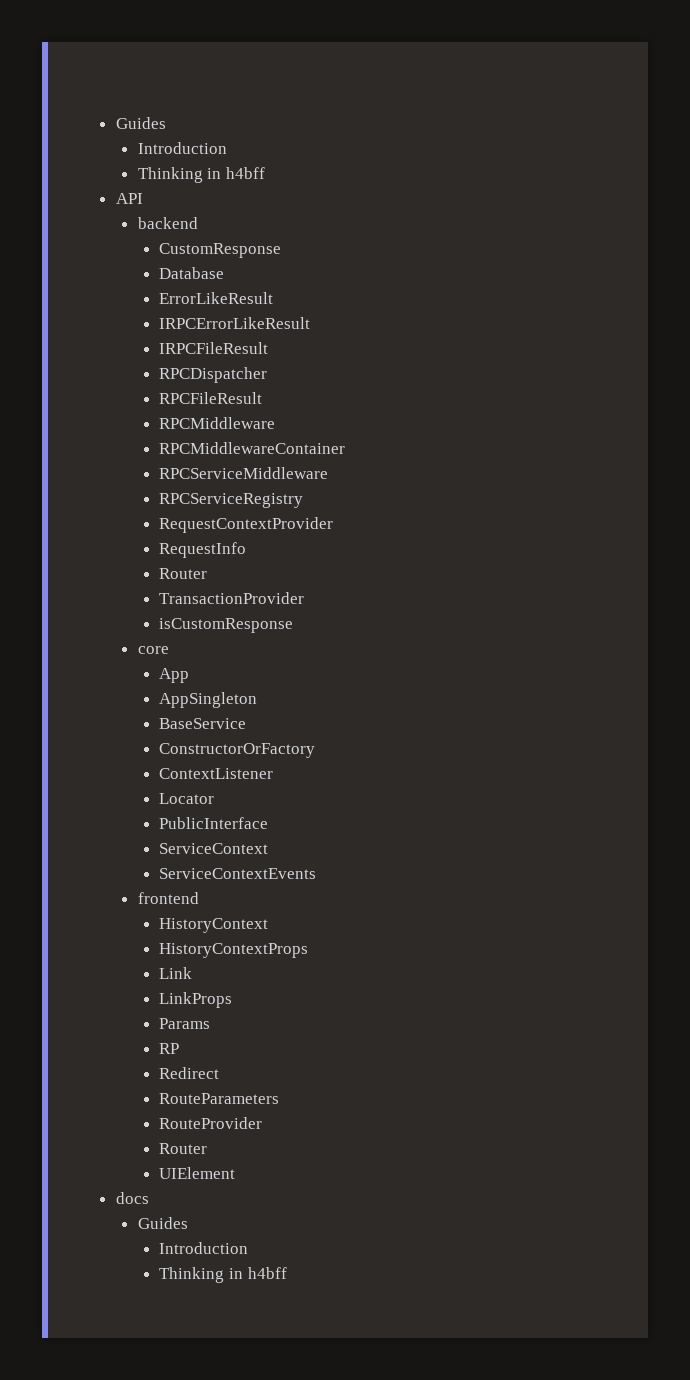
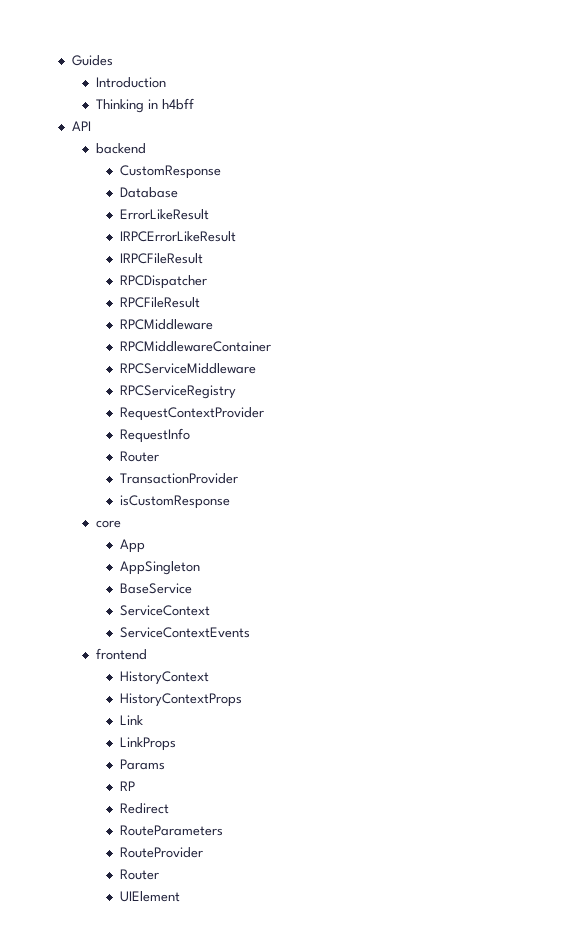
- ConstructorOrFactory
- ContextListener
- Locator
- PublicInterface
- docs
- Guides
- Introduction
- Thinking in h4bff

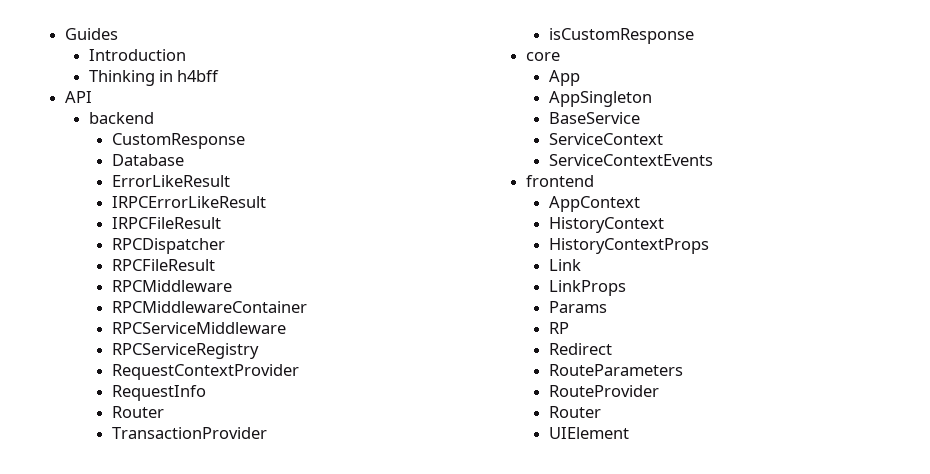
+ AppContext

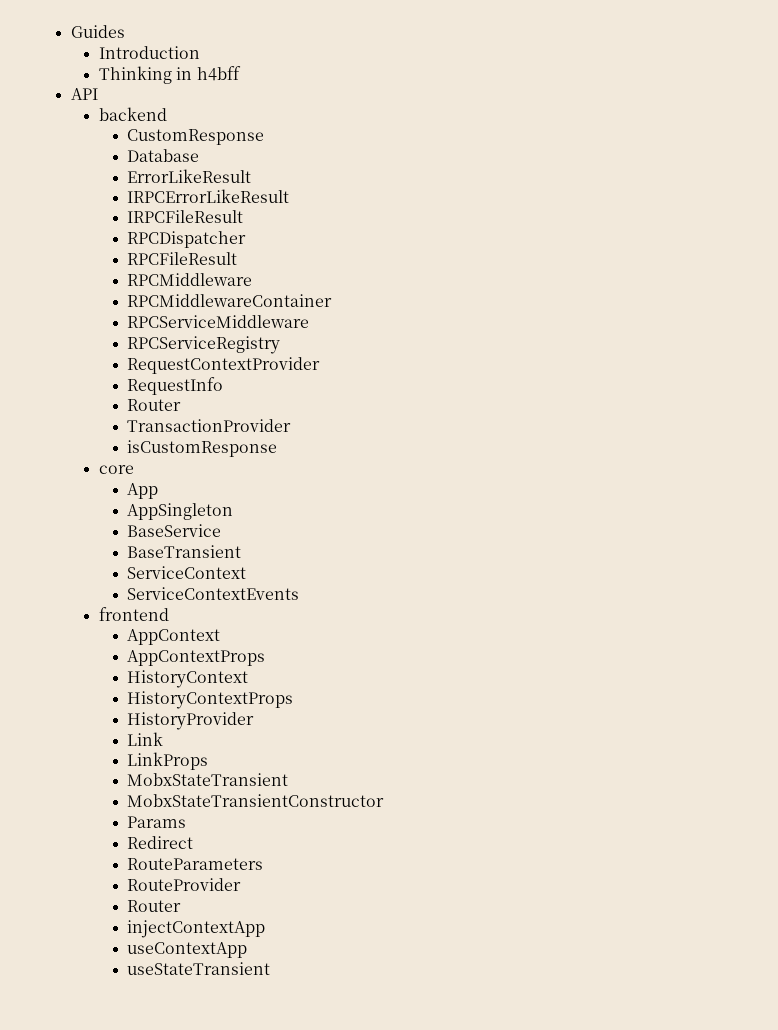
+ BaseTransient
+ AppContextProps
+ HistoryProvider
+ MobxStateTransient
+ MobxStateTransientConstructor
- RP
- UIElement
+ injectContextApp
+ useContextApp
+ useStateTransient

